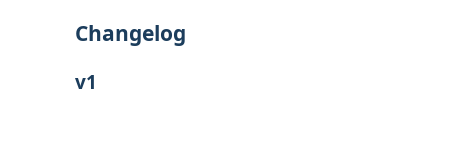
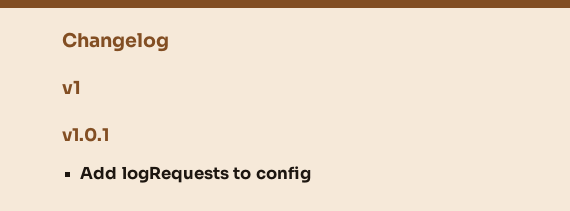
+ v1.0.1
+ Add logRequests to config

